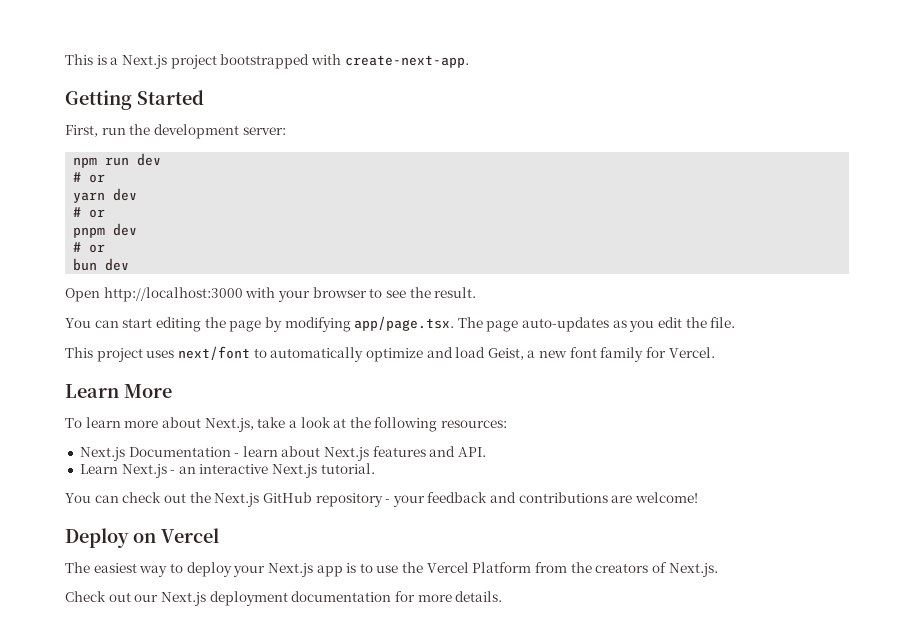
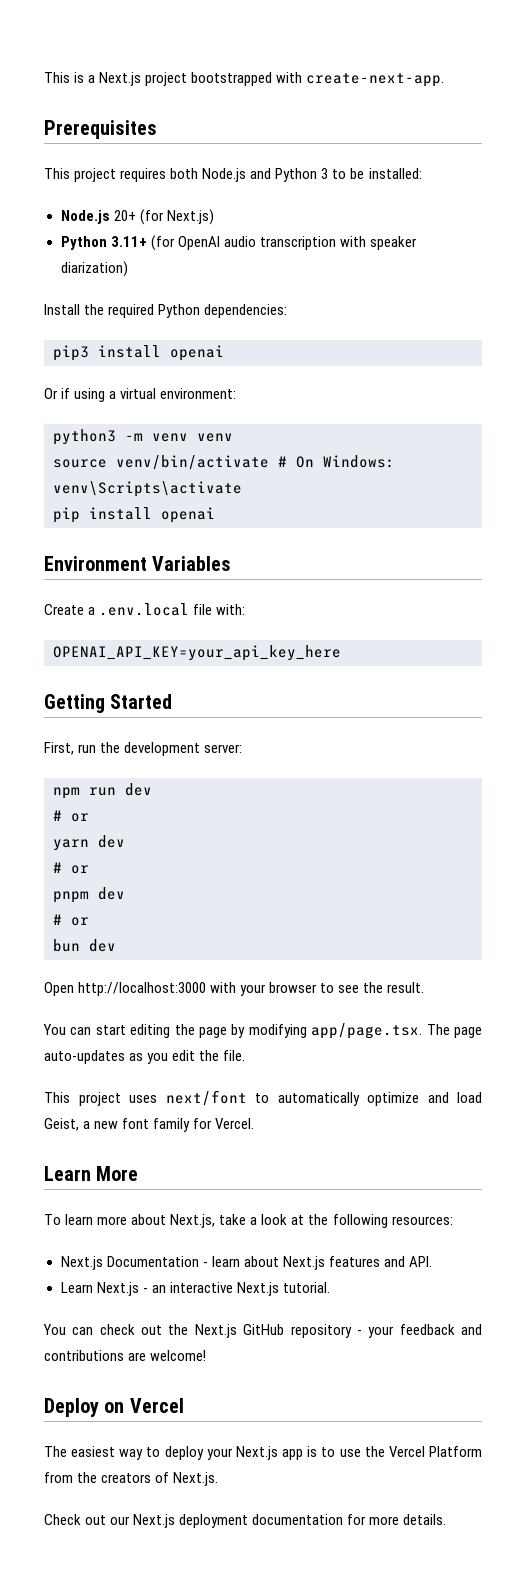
+ Prerequisites
+ This project requires both Node.js and Python 3 to be installed:
+ Node.js 20+ (for Next.js)
+ Python 3.11+ (for OpenAI audio transcription with speaker diarization)
+ Install the required Python dependencies:
+ pip3 install openai
+ Or if using a virtual environment:
+ python3 -m venv venv
+ source venv/bin/activate # On Windows: venv\Scripts\activate
+ pip install openai
+ Environment Variables
+ Create a .env.local file with:
+ OPENAI_API_KEY=your_api_key_here

